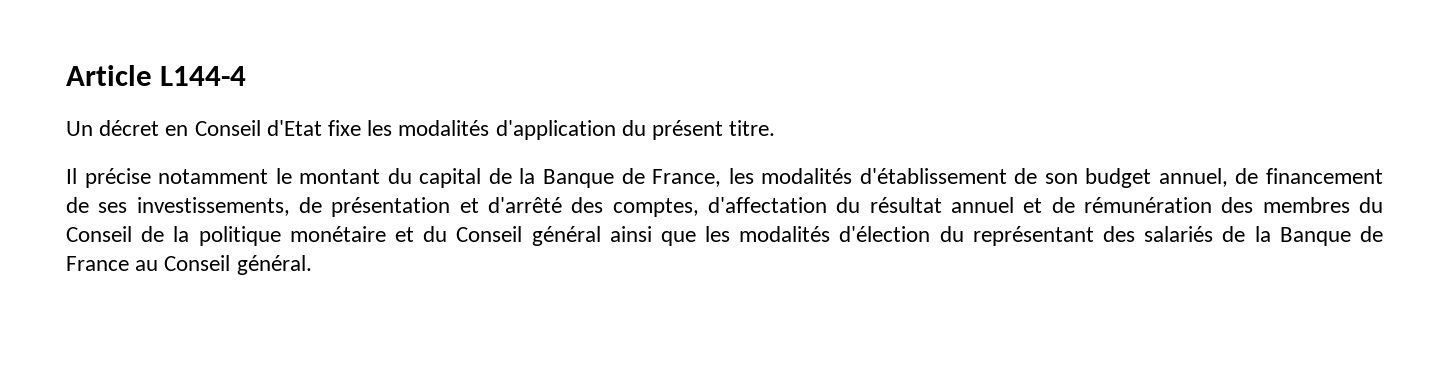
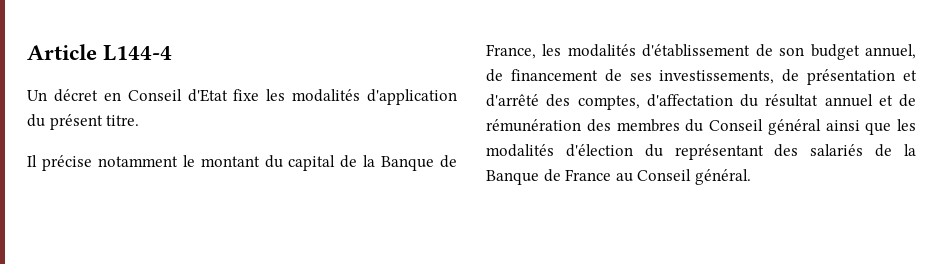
- Il précise notamment le montant du capital de la Banque de France, les modalités d'établissement de son budget annuel, de financement de ses investissements, de présentation et d'arrêté des comptes, d'affectation du résultat annuel et de rémunération des membres du Conseil de la politique monétaire et du Conseil général ainsi que les modalités d'élection du représentant des salariés de la Banque de France au Conseil général.
+ Il précise notamment le montant du capital de la Banque de France, les modalités d'établissement de son budget annuel, de financement de ses investissements, de présentation et d'arrêté des comptes, d'affectation du résultat annuel et de rémunération des membres du Conseil général ainsi que les modalités d'élection du représentant des salariés de la Banque de France au Conseil général.

